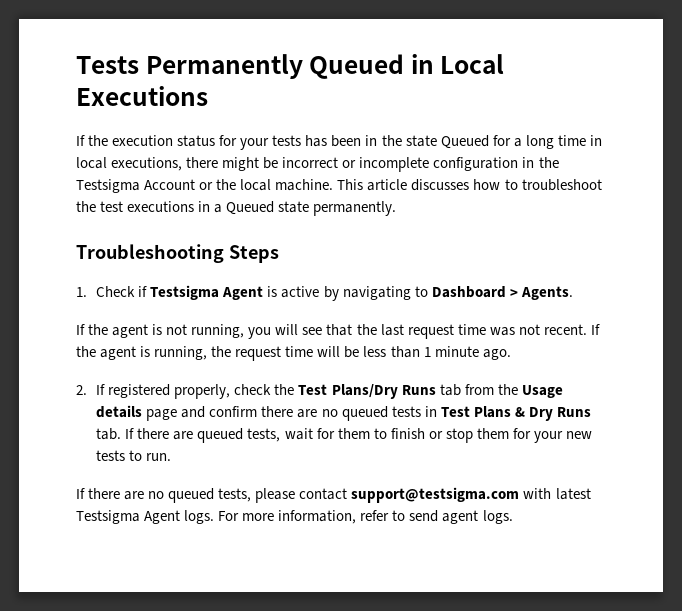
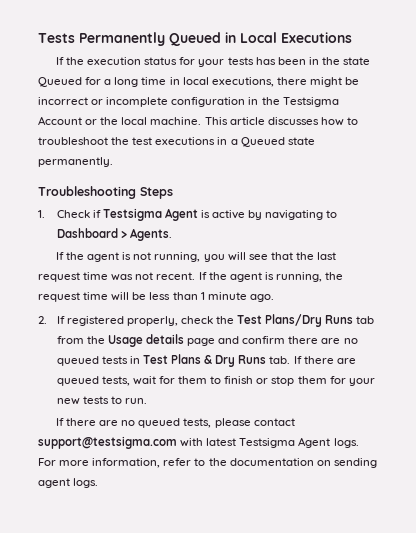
- For more information, refer to send agent logs.
+ For more information, refer to the documentation on sending agent logs.

